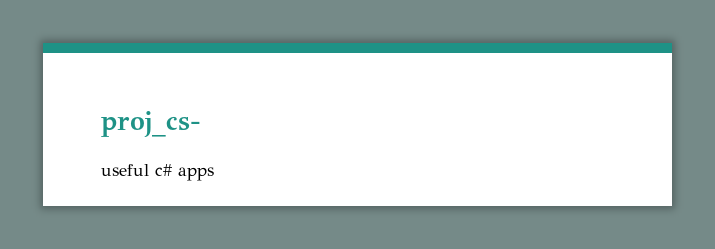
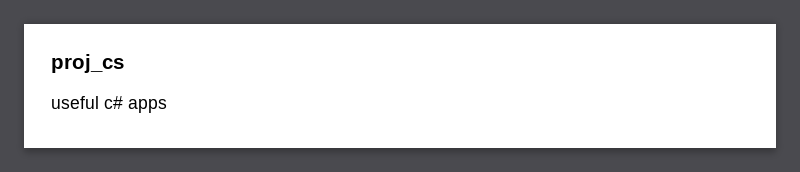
- proj_cs-
+ proj_cs

